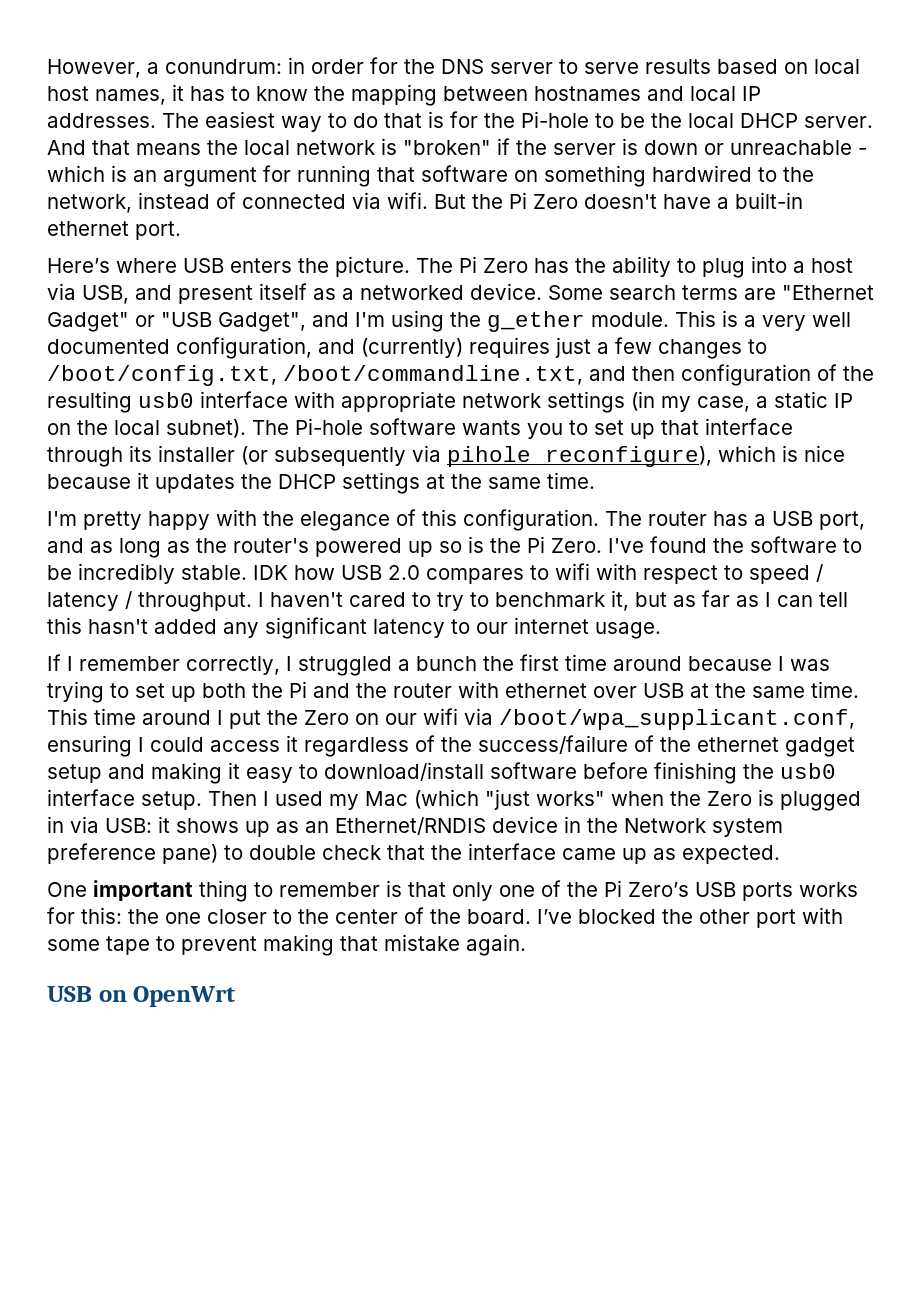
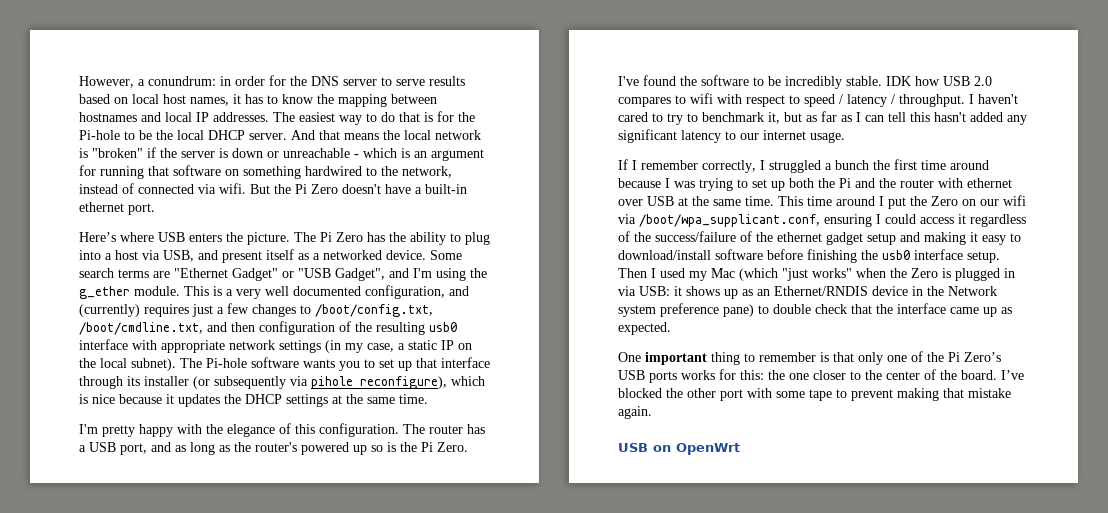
- This is a very well documented configuration, and (currently) requires just a few changes to /boot/config.txt, /boot/commandline.txt, and then configuration of the resulting usb0 interface with appropriate network settings (in my case, a static IP on the local subnet).
+ This is a very well documented configuration, and (currently) requires just a few changes to /boot/config.txt, /boot/cmdline.txt, and then configuration of the resulting usb0 interface with appropriate network settings (in my case, a static IP on the local subnet).

